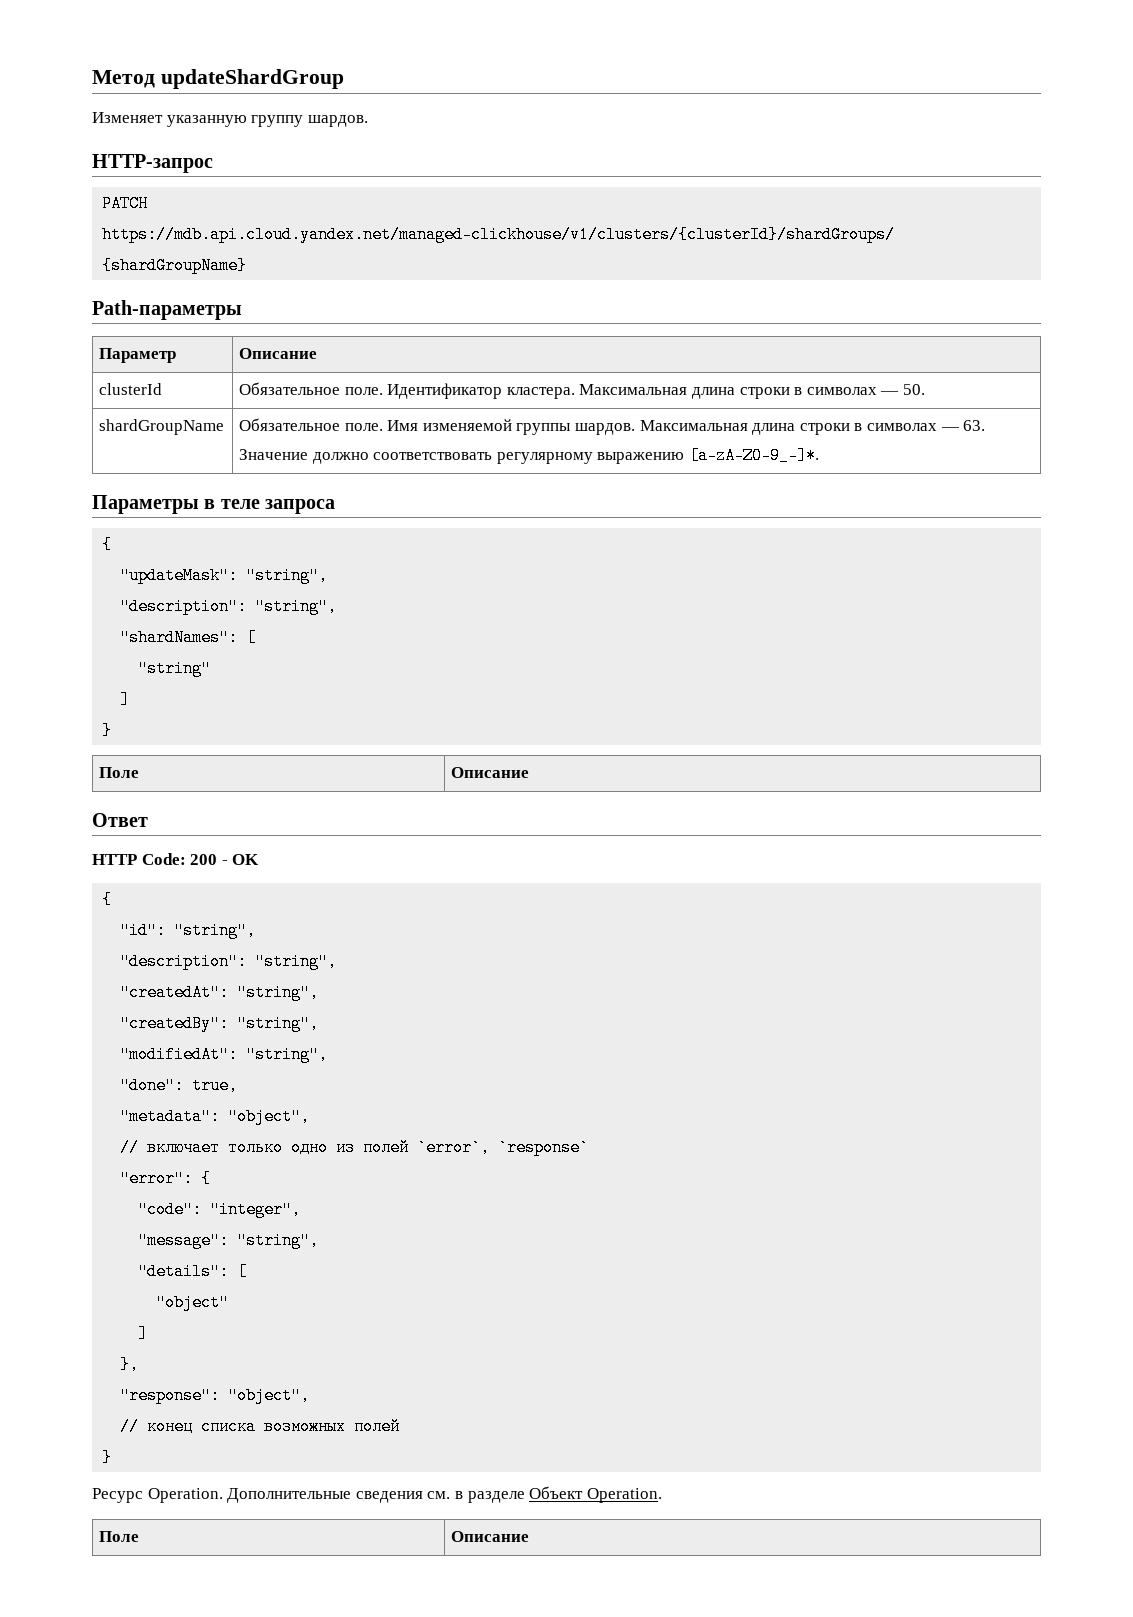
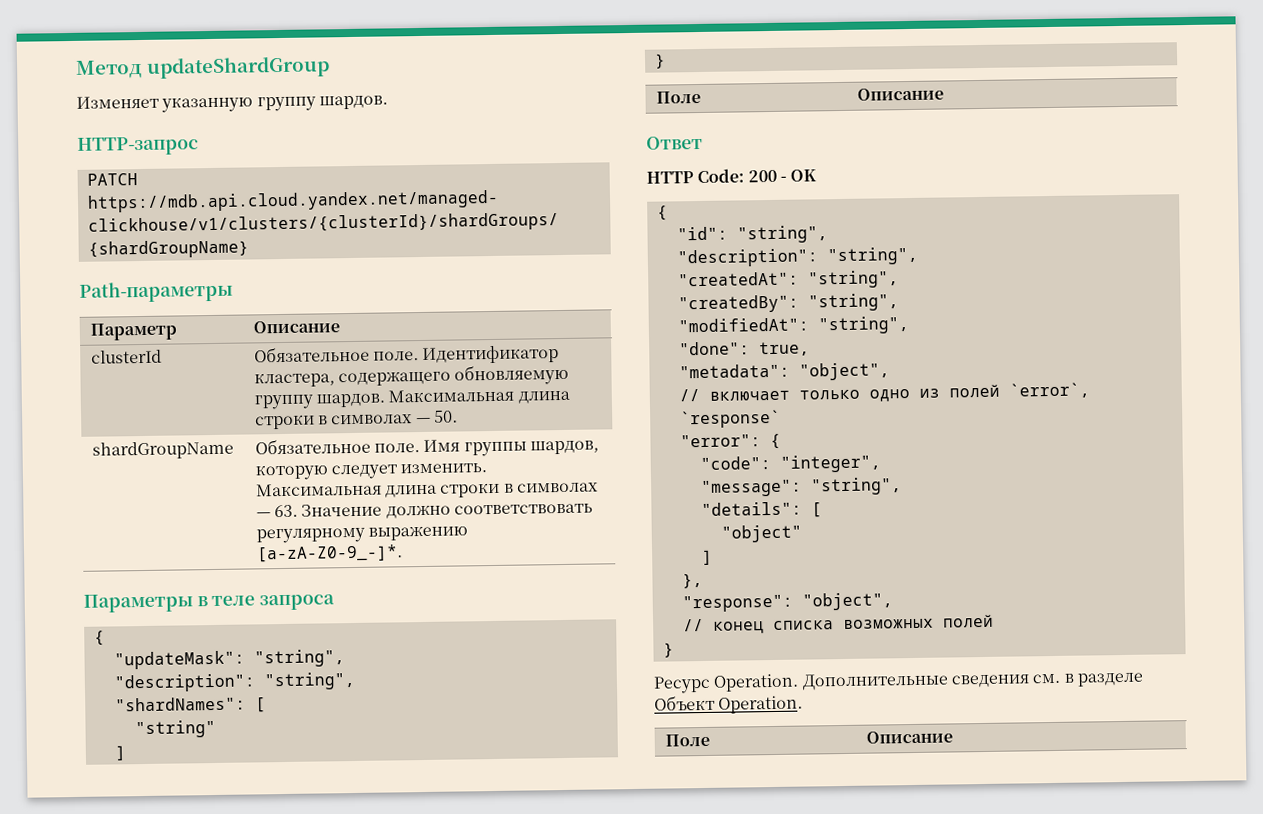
- clusterId | Обязательное поле. Идентификатор кластера. Максимальная длина строки в символах — 50.
+ clusterId | Обязательное поле. Идентификатор кластера, содержащего обновляемую группу шардов. Максимальная длина строки в символах — 50.
- shardGroupName | Обязательное поле. Имя изменяемой группы шардов. Максимальная длина строки в символах — 63. Значение должно соответствовать регулярному выражению [a-zA-Z0-9_-]*.
+ shardGroupName | Обязательное поле. Имя группы шардов, которую следует изменить. Максимальная длина строки в символах — 63. Значение должно соответствовать регулярному выражению [a-zA-Z0-9_-]*.

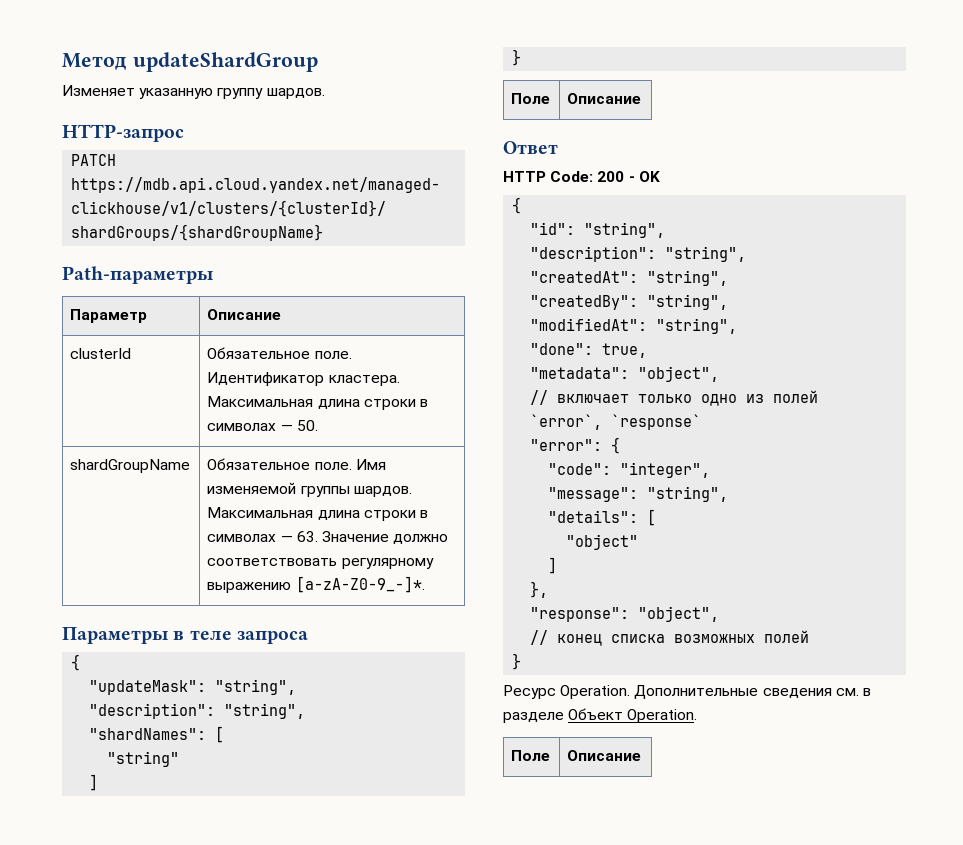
- clusterId | Обязательное поле. Идентификатор кластера, содержащего обновляемую группу шардов. Максимальная длина строки в символах — 50.
+ clusterId | Обязательное поле. Идентификатор кластера. Максимальная длина строки в символах — 50.
- shardGroupName | Обязательное поле. Имя группы шардов, которую следует изменить. Максимальная длина строки в символах — 63. Значение должно соответствовать регулярному выражению [a-zA-Z0-9_-]*.
+ shardGroupName | Обязательное поле. Имя изменяемой группы шардов. Максимальная длина строки в символах — 63. Значение должно соответствовать регулярному выражению [a-zA-Z0-9_-]*.

